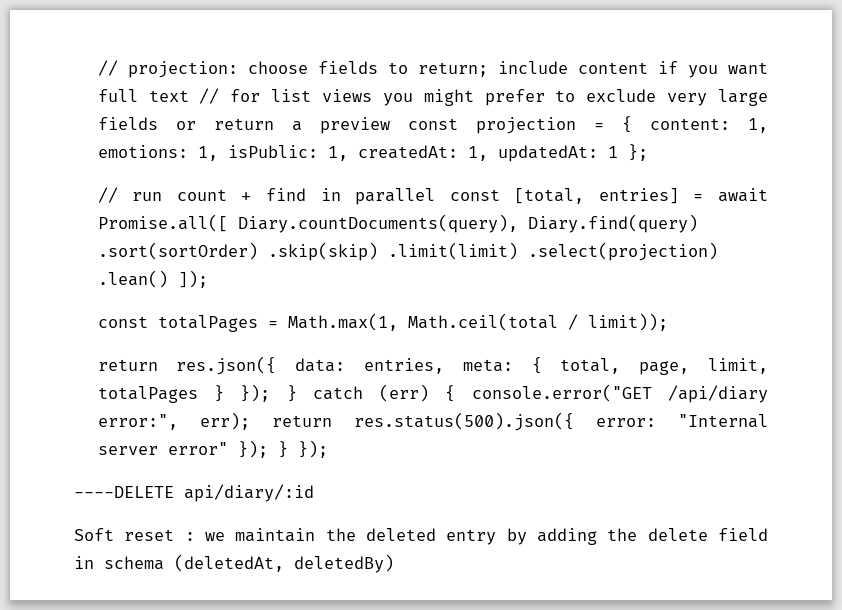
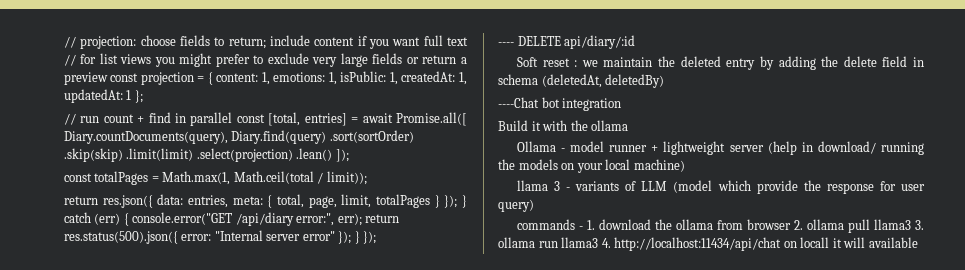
- ----DELETE api/diary/:id
+ ---- DELETE api/diary/:id
+ ----Chat bot integration
+ Build it with the ollama
+ Ollama - model runner + lightweight server (help in download/ running the models on your local machine)
+ llama 3 - variants of LLM (model which provide the response for user query)
+ commands - 1. download the ollama from browser 2. ollama pull llama3 3. ollama run llama3 4. http://localhost:11434/api/chat on locall it will available

